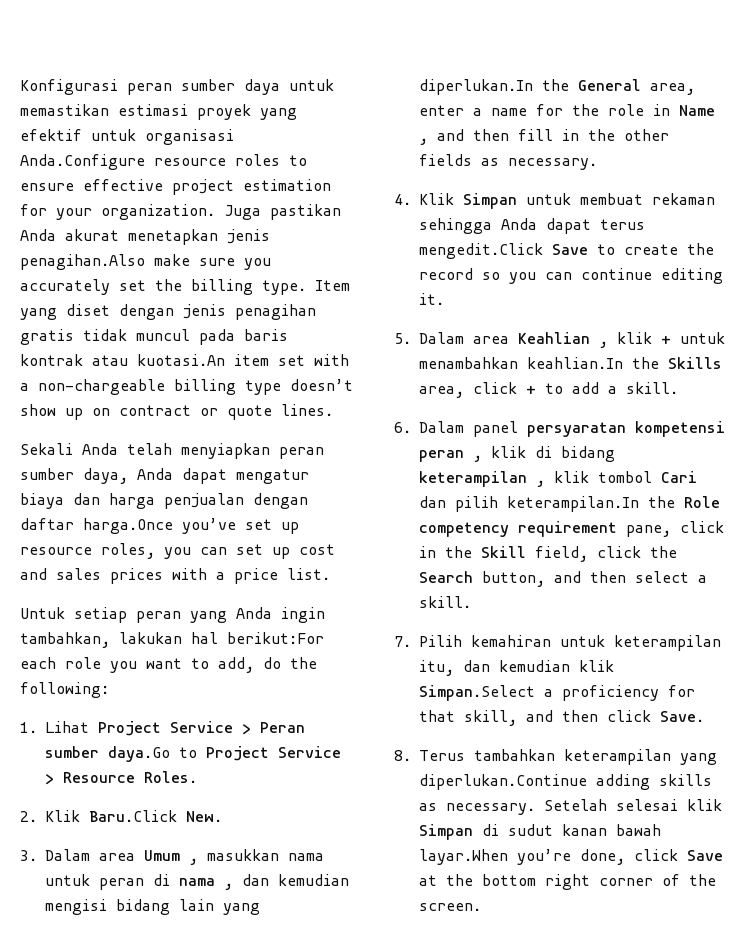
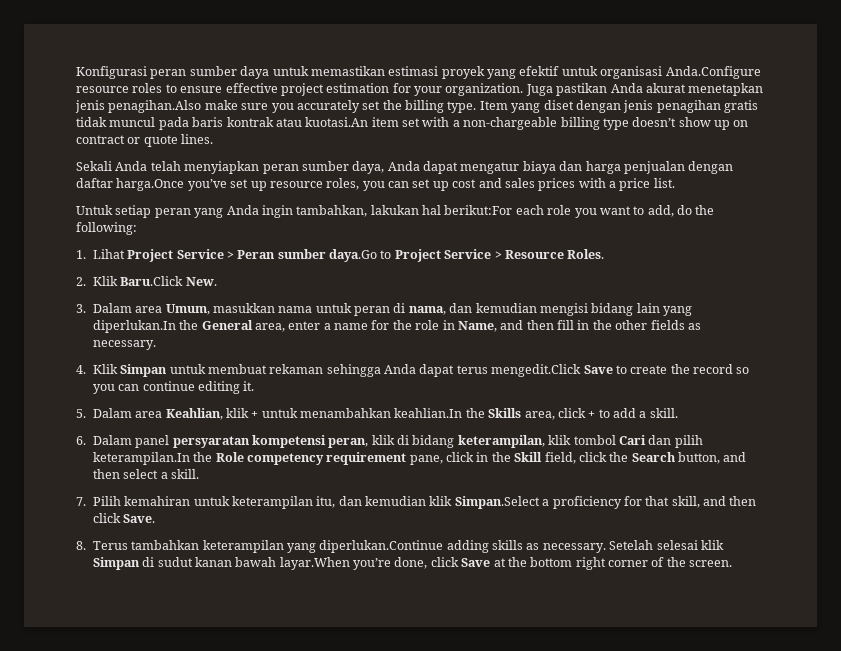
- 3. Dalam area Umum , masukkan nama untuk peran di nama , dan kemudian mengisi bidang lain yang diperlukan.In the General area, enter a name for the role in Name , and then fill in the other fields as necessary.
+ 3. Dalam area Umum, masukkan nama untuk peran di nama, dan kemudian mengisi bidang lain yang diperlukan.In the General area, enter a name for the role in Name, and then fill in the other fields as necessary.
- 5. Dalam area Keahlian , klik + untuk menambahkan keahlian.In the Skills area, click + to add a skill.
+ 5. Dalam area Keahlian, klik + untuk menambahkan keahlian.In the Skills area, click + to add a skill.
- 6. Dalam panel persyaratan kompetensi peran , klik di bidang keterampilan , klik tombol Cari dan pilih keterampilan.In the Role competency requirement pane, click in the Skill field, click the Search button, and then select a skill.
+ 6. Dalam panel persyaratan kompetensi peran, klik di bidang keterampilan, klik tombol Cari dan pilih keterampilan.In the Role competency requirement pane, click in the Skill field, click the Search button, and then select a skill.

